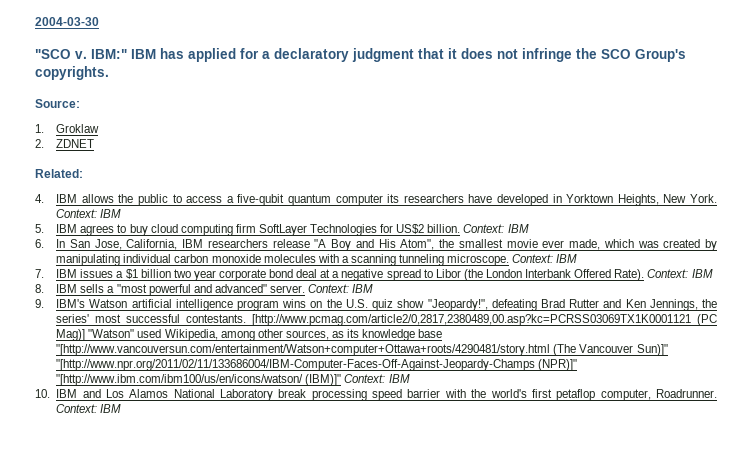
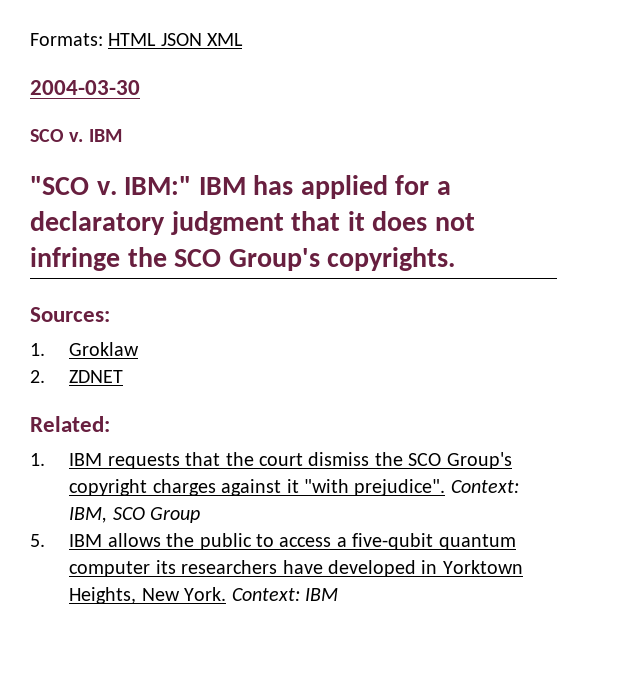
+ Formats: HTML JSON XML
  2004-03-30
+ SCO v. IBM
- Source:
+ Sources:
- 4. IBM allows the public to access a five-qubit quantum computer its researchers have developed in Yorktown Heights, New York.
+ 1. IBM requests that the court dismiss the SCO Group's copyright charges against it "with prejudice". Context: IBM, SCO Group
+ 5. IBM allows the public to access a five-qubit quantum computer its researchers have developed in Yorktown Heights, New York.
- 5. IBM agrees to buy cloud computing firm SoftLayer Technologies for US$2 billion. Context: IBM
- 6. In San Jose, California, IBM researchers release "A Boy and His Atom", the smallest movie ever made, which was created by manipulating individual carbon monoxide molecules with a scanning tunneling microscope. Context: IBM
- 7. IBM issues a $1 billion two year corporate bond deal at a negative spread to Libor (the London Interbank Offered Rate). Context: IBM
- 8. IBM sells a "most powerful and advanced" server. Context: IBM
- 9. IBM's Watson artificial intelligence program wins on the U.S. quiz show "Jeopardy!", defeating Brad Rutter and Ken Jennings, the series' most successful contestants. [http://www.pcmag.com/article2/0,2817,2380489,00.asp?kc=PCRSS03069TX1K0001121 (PC Mag)] "Watson" used Wikipedia, among other sources, as its knowledge base "[http://www.vancouversun.com/entertainment/Watson+computer+Ottawa+roots/4290481/story.html (The Vancouver Sun)]" "[http://www.npr.org/2011/02/11/133686004/IBM-Computer-Faces-Off-Against-Jeopardy-Champs (NPR)]" "[http://www.ibm.com/ibm100/us/en/icons/watson/ (IBM)]" Context: IBM
- 10. IBM and Los Alamos National Laboratory break processing speed barrier with the world's first petaflop computer, Roadrunner. Context: IBM

